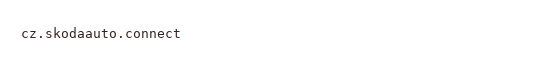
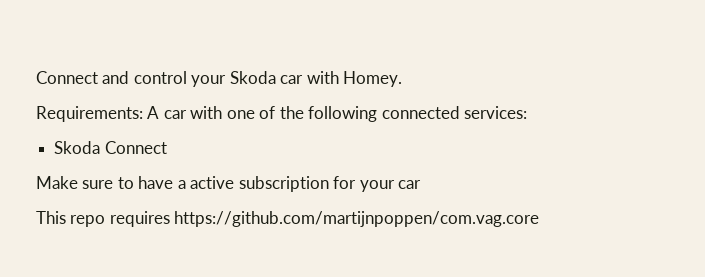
- cz.skodaauto.connect
+ Connect and control your Skoda car with Homey.
+ Requirements: A car with one of the following connected services:
+ Skoda Connect
+ Make sure to have a active subscription for your car
+ This repo requires https://github.com/martijnpoppen/com.vag.core

